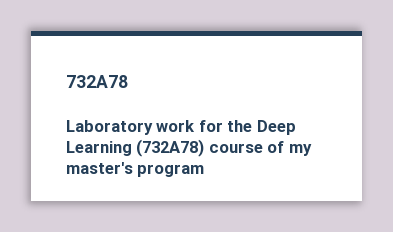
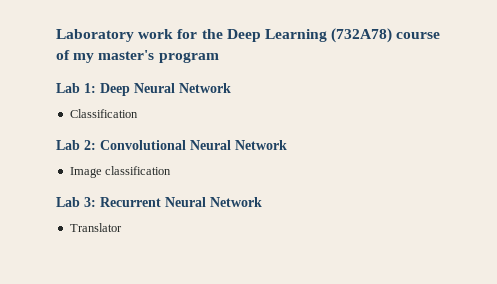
- 732A78
+ Lab 1: Deep Neural Network
+ Classification
+ Lab 2: Convolutional Neural Network
+ Image classification
+ Lab 3: Recurrent Neural Network
+ Translator

